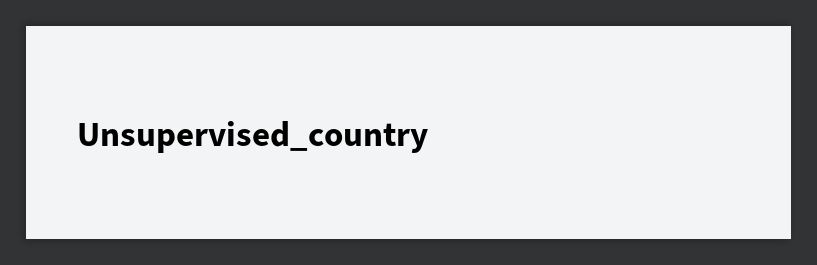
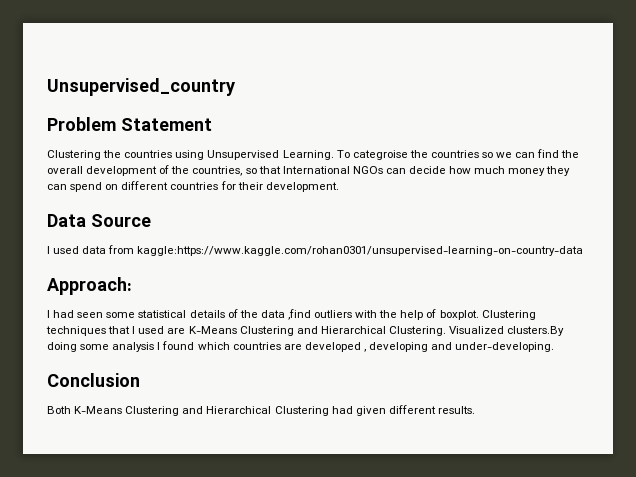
+ Problem Statement
+ Clustering the countries using Unsupervised Learning. To categroise the countries so we can find the overall development of the countries, so that International NGOs can decide how much money they can spend on different countries for their development.
+ Data Source
+ I used data from kaggle:https://www.kaggle.com/rohan0301/unsupervised-learning-on-country-data
+ Approach:
+ I had seen some statistical details of the data ,find outliers with the help of boxplot. Clustering techniques that I used are K-Means Clustering and Hierarchical Clustering. Visualized clusters.By doing some analysis I found which countries are developed , developing and under-developing.
+ Conclusion
+ Both K-Means Clustering and Hierarchical Clustering had given different results.

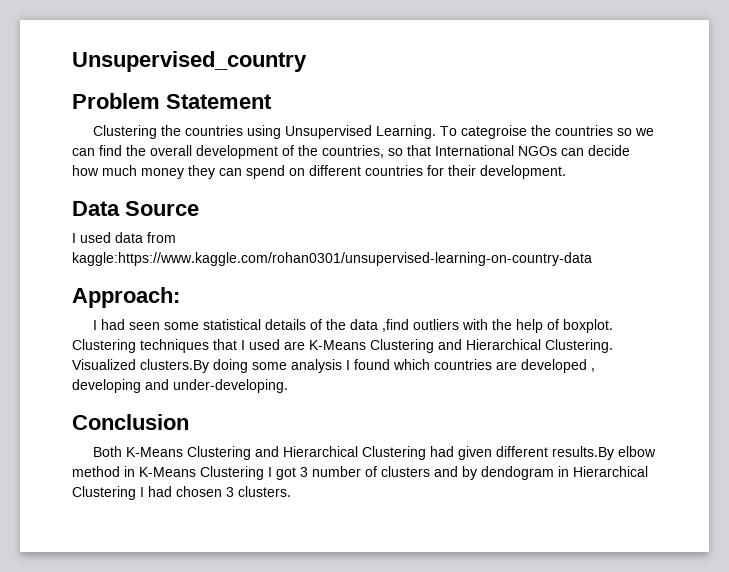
- Both K-Means Clustering and Hierarchical Clustering had given different results.
+ Both K-Means Clustering and Hierarchical Clustering had given different results.By elbow method in K-Means Clustering I got 3 number of clusters and by dendogram in Hierarchical Clustering I had chosen 3 clusters.

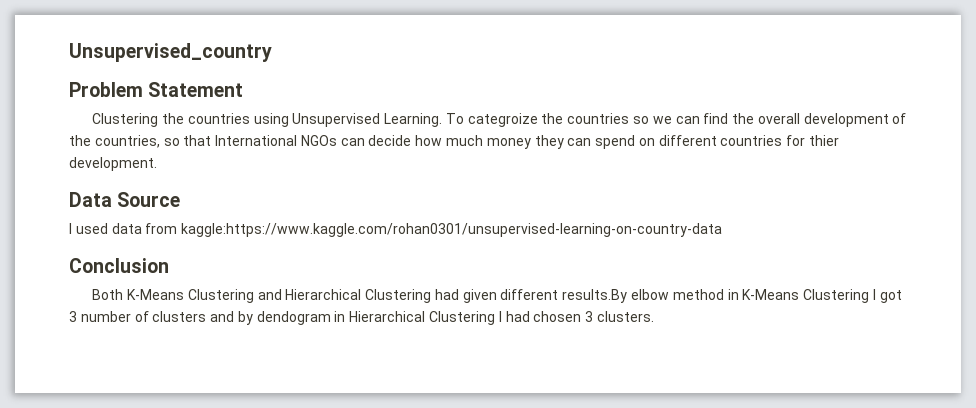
- To categroise the countries so we can find the overall development of the countries, so that International NGOs can decide how much money they can spend on different countries for their development.
+ To categroize the countries so we can find the overall development of the countries, so that International NGOs can decide how much money they can spend on different countries for thier development.
- Approach:
- I had seen some statistical details of the data ,find outliers with the help of boxplot. Clustering techniques that I used are K-Means Clustering and Hierarchical Clustering. Visualized clusters.By doing some analysis I found which countries are developed , developing and under-developing.

